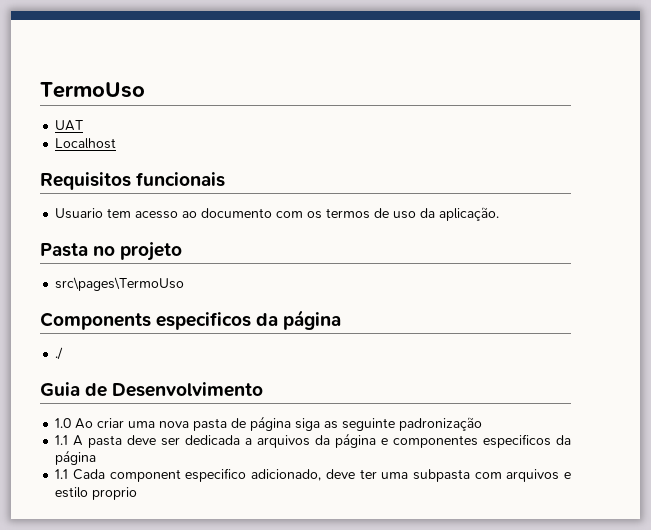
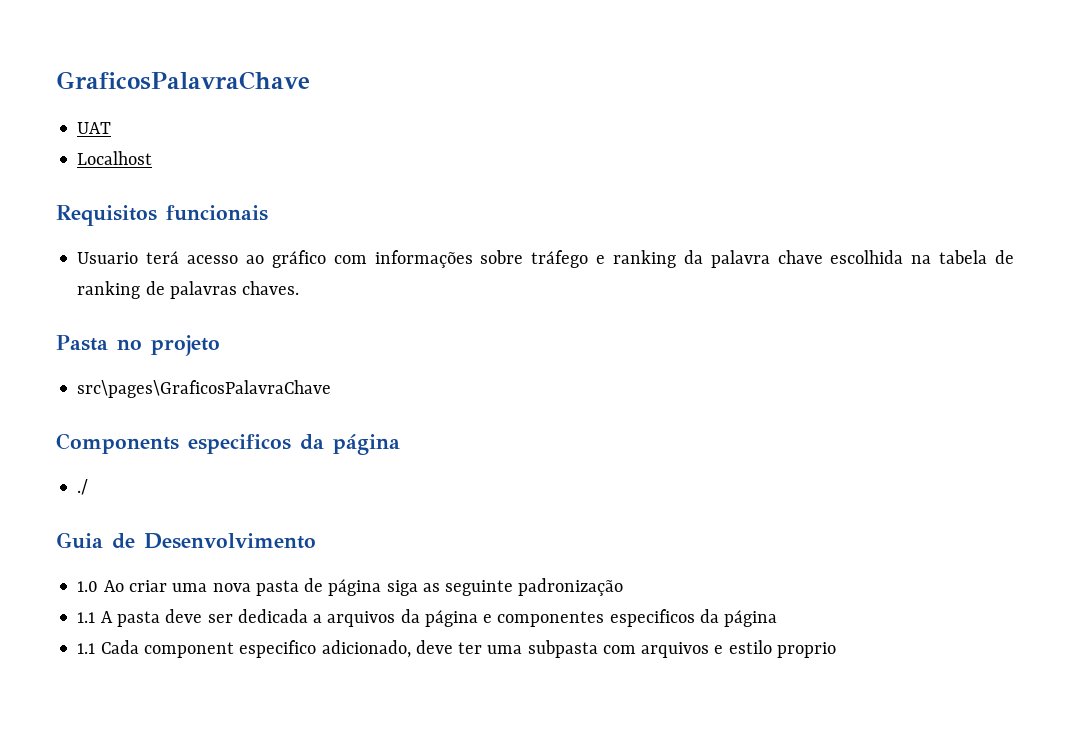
- TermoUso
+ GraficosPalavraChave
- Usuario tem acesso ao documento com os termos de uso da aplicação.
+ Usuario terá acesso ao gráfico com informações sobre tráfego e ranking da palavra chave escolhida na tabela de ranking de palavras chaves.
- src\pages\TermoUso
+ src\pages\GraficosPalavraChave

